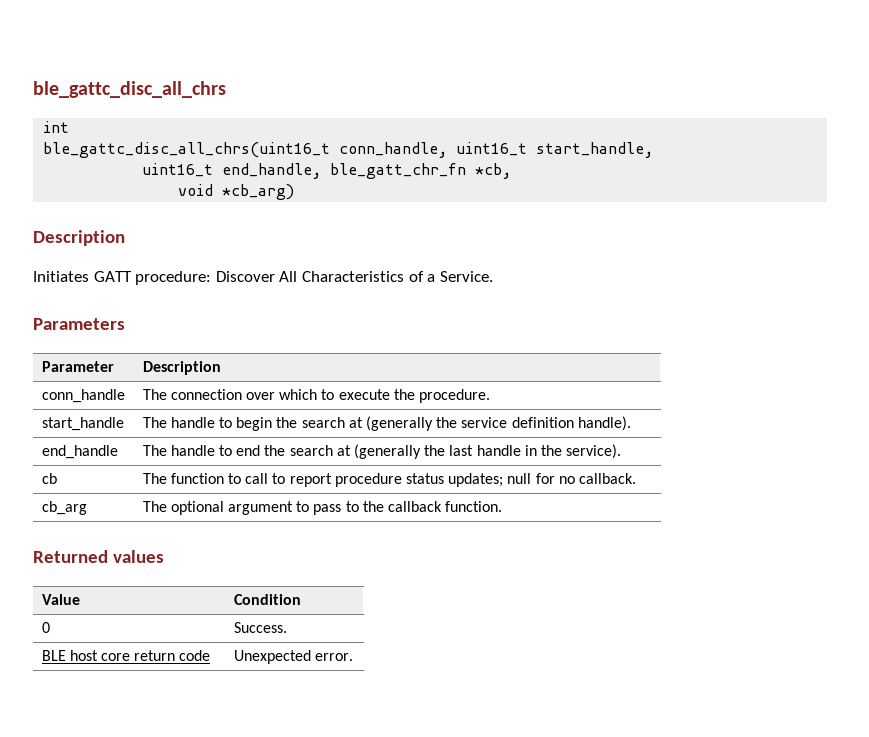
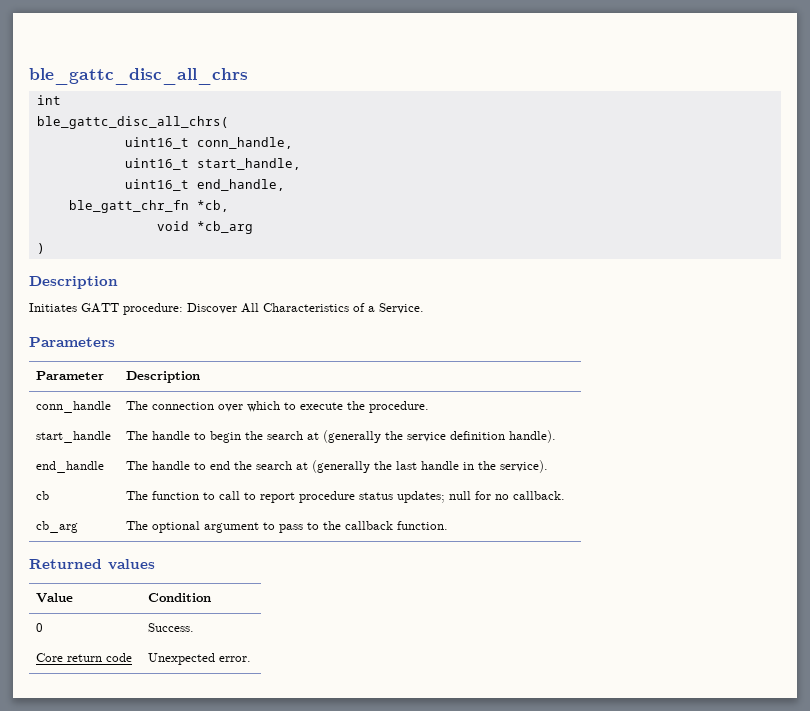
- ble_gattc_disc_all_chrs(uint16_t conn_handle, uint16_t start_handle,
+ ble_gattc_disc_all_chrs(
+ uint16_t conn_handle,
+ uint16_t start_handle,
- uint16_t end_handle, ble_gatt_chr_fn *cb,
+ uint16_t end_handle,
+ ble_gatt_chr_fn *cb,
- void *cb_arg)
+ void *cb_arg
+ )
- BLE host core return code | Unexpected error.
+ Core return code | Unexpected error.

